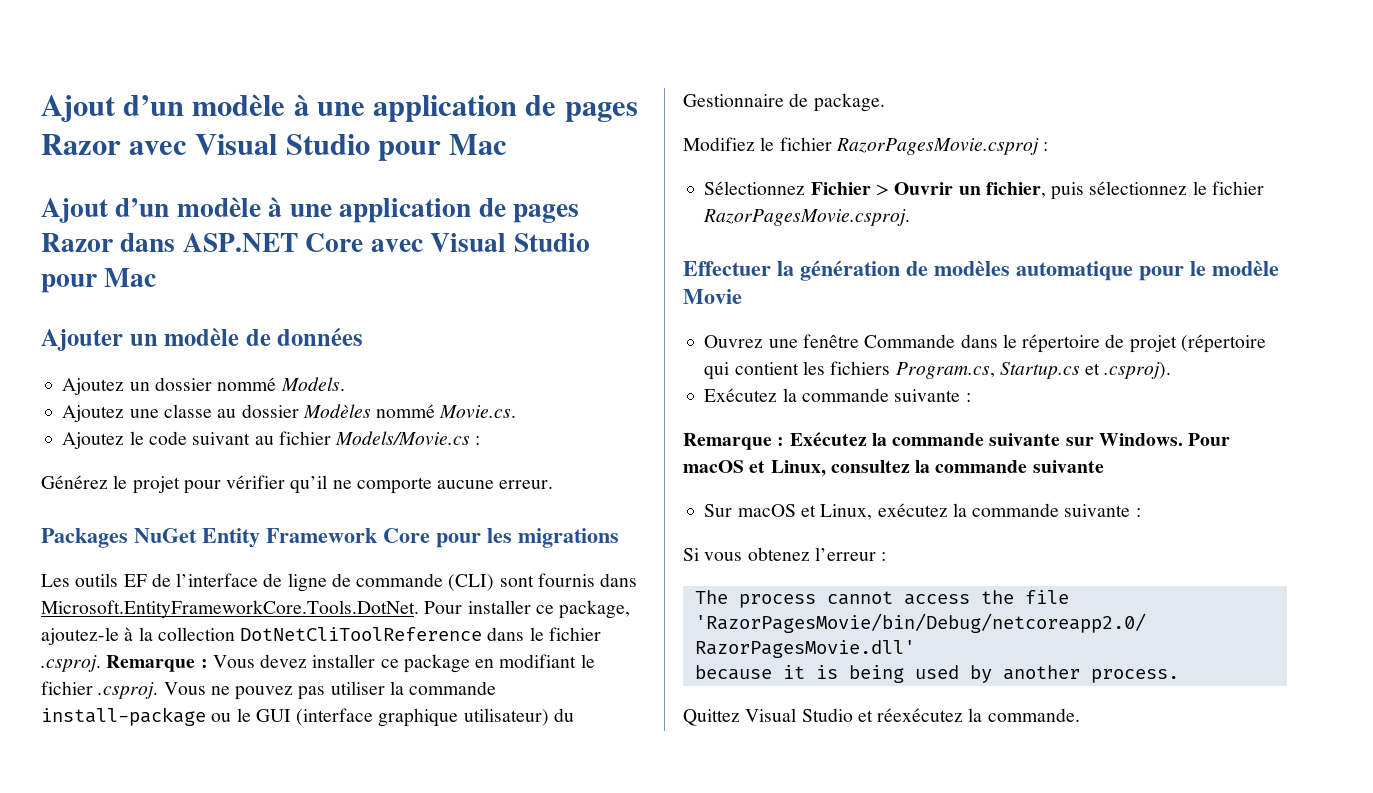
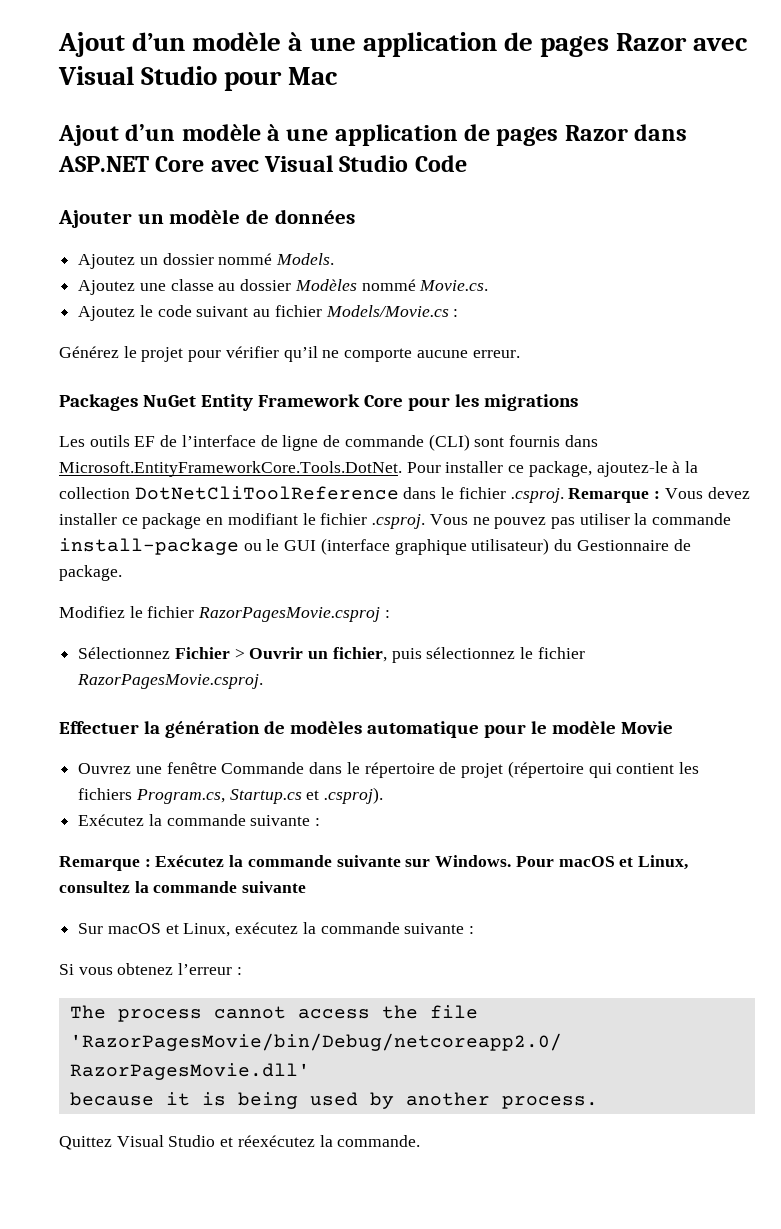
- Ajout d’un modèle à une application de pages Razor dans ASP.NET Core avec Visual Studio pour Mac
+ Ajout d’un modèle à une application de pages Razor dans ASP.NET Core avec Visual Studio Code

